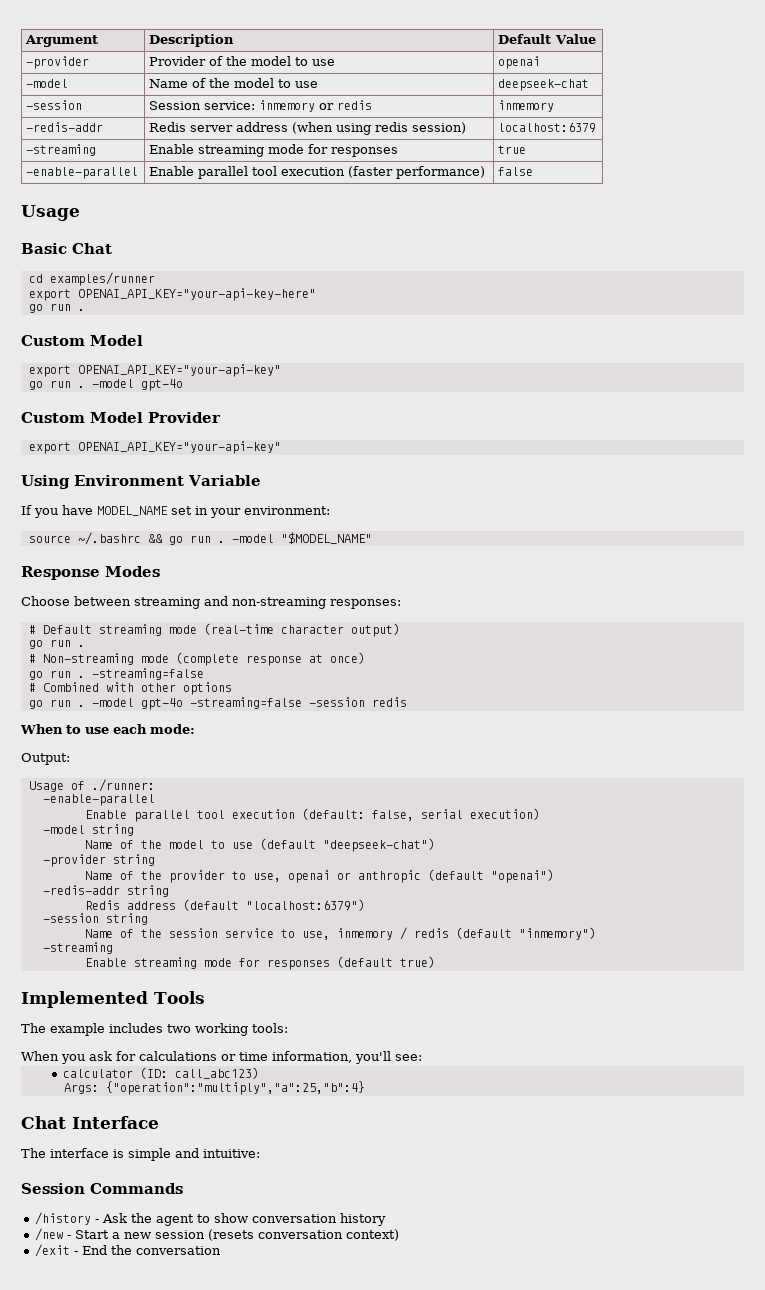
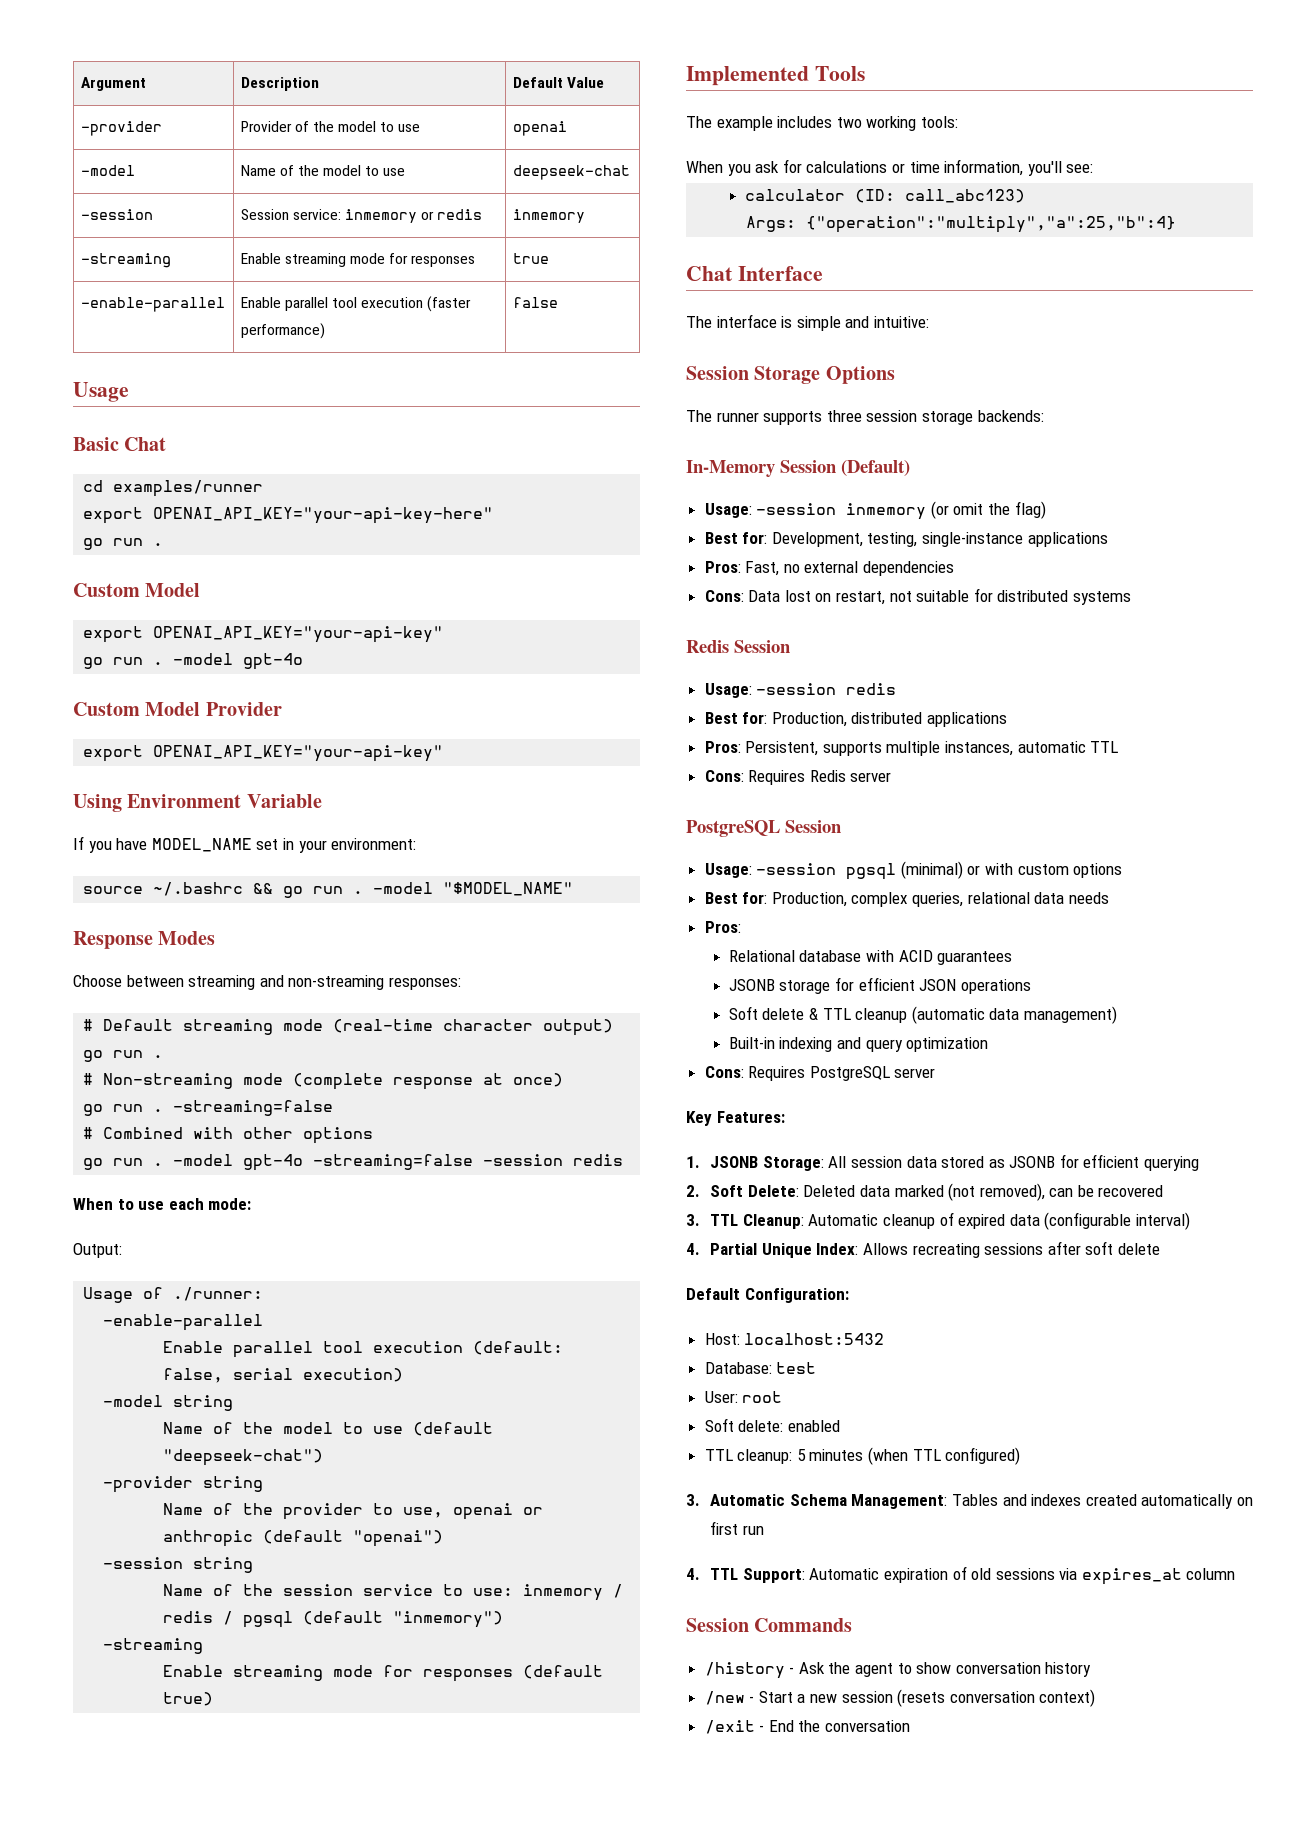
- -redis-addr | Redis server address (when using redis session) | localhost:6379
- -redis-addr string
- Redis address (default "localhost:6379")
- Name of the session service to use, inmemory / redis (default "inmemory")
+ Name of the session service to use: inmemory / redis / pgsql (default "inmemory")
+ Session Storage Options
+ The runner supports three session storage backends:
+ In-Memory Session (Default)
+ Usage: -session inmemory (or omit the flag)
+ Best for: Development, testing, single-instance applications
+ Pros: Fast, no external dependencies
+ Cons: Data lost on restart, not suitable for distributed systems
+ Redis Session
+ Usage: -session redis
+ Best for: Production, distributed applications
+ Pros: Persistent, supports multiple instances, automatic TTL
+ Cons: Requires Redis server
+ PostgreSQL Session
+ Usage: -session pgsql (minimal) or with custom options
+ Best for: Production, complex queries, relational data needs
+ Pros:
+ Relational database with ACID guarantees
+ JSONB storage for efficient JSON operations
+ Soft delete & TTL cleanup (automatic data management)
+ Built-in indexing and query optimization
+ Cons: Requires PostgreSQL server
+ Key Features:
+ 1. JSONB Storage: All session data stored as JSONB for efficient querying
+ 2. Soft Delete: Deleted data marked (not removed), can be recovered
+ 3. TTL Cleanup: Automatic cleanup of expired data (configurable interval)
+ 4. Partial Unique Index: Allows recreating sessions after soft delete
+ Default Configuration:
+ Host: localhost:5432
+ Database: test
+ User: root
+ Soft delete: enabled
+ TTL cleanup: 5 minutes (when TTL configured)
+ 3. Automatic Schema Management: Tables and indexes created automatically on first run
+ 4. TTL Support: Automatic expiration of old sessions via expires_at column

